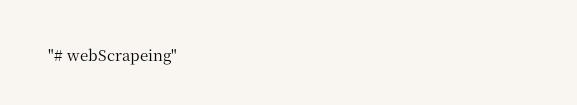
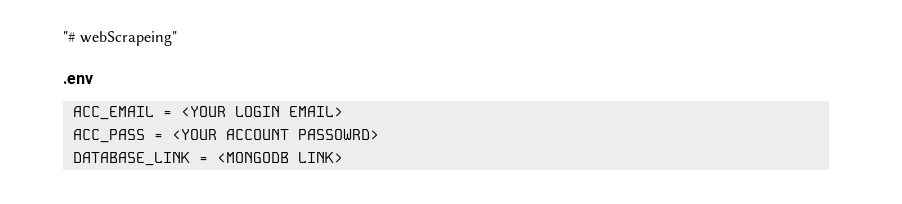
+ .env
+ ACC_EMAIL = <YOUR LOGIN EMAIL>
+ ACC_PASS = <YOUR ACCOUNT PASSOWRD>
+ DATABASE_LINK = <MONGODB LINK>

